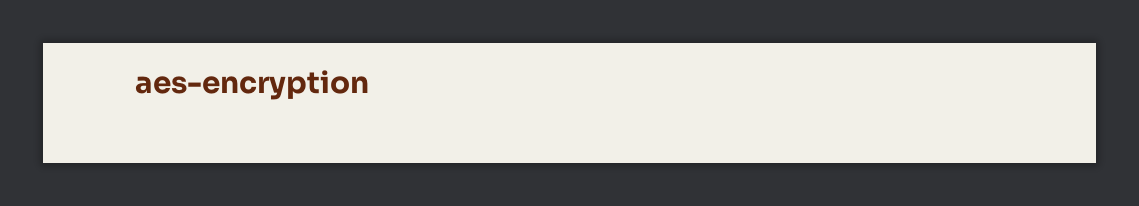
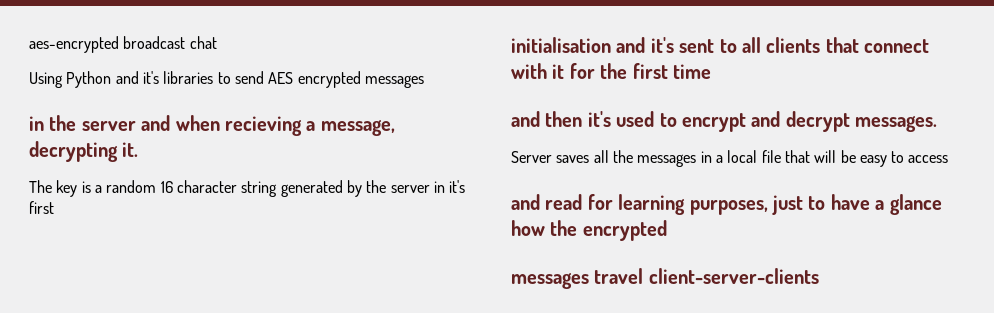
- aes-encryption
+ aes-encrypted broadcast chat
+ Using Python and it's libraries to send AES encrypted messages
+ in the server and when recieving a message, decrypting it.
+ The key is a random 16 character string generated by the server in it's first
+ initialisation and it's sent to all clients that connect with it for the first time
+ and then it's used to encrypt and decrypt messages.
+ Server saves all the messages in a local file that will be easy to access
+ and read for learning purposes, just to have a glance how the encrypted
+ messages travel client-server-clients

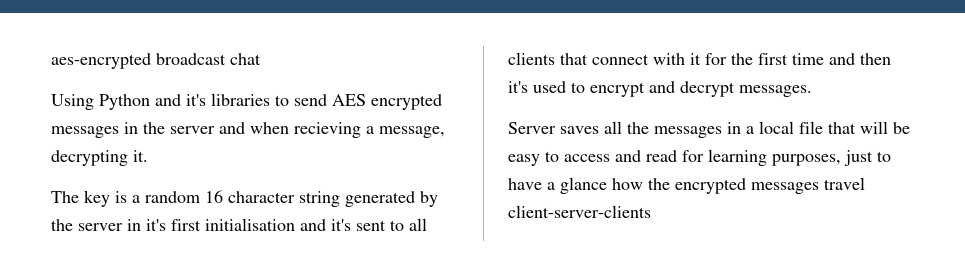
- Using Python and it's libraries to send AES encrypted messages
- in the server and when recieving a message, decrypting it.
+ Using Python and it's libraries to send AES encrypted messages in the server and when recieving a message, decrypting it.
- The key is a random 16 character string generated by the server in it's first
- initialisation and it's sent to all clients that connect with it for the first time
- and then it's used to encrypt and decrypt messages.
+ The key is a random 16 character string generated by the server in it's first initialisation and it's sent to all clients that connect with it for the first time and then it's used to encrypt and decrypt messages.
- Server saves all the messages in a local file that will be easy to access
- and read for learning purposes, just to have a glance how the encrypted
- messages travel client-server-clients
+ Server saves all the messages in a local file that will be easy to access and read for learning purposes, just to have a glance how the encrypted messages travel client-server-clients

